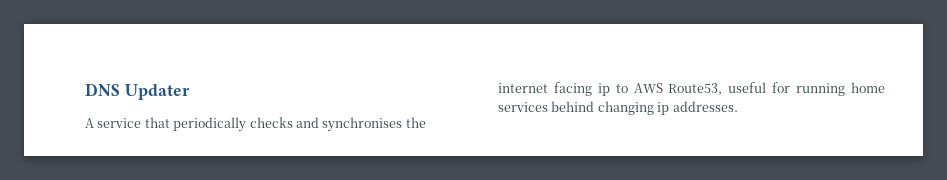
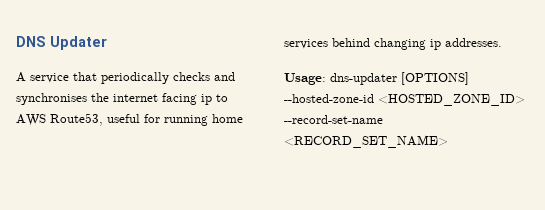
+ Usage: dns-updater [OPTIONS] --hosted-zone-id <HOSTED_ZONE_ID> --record-set-name <RECORD_SET_NAME>

